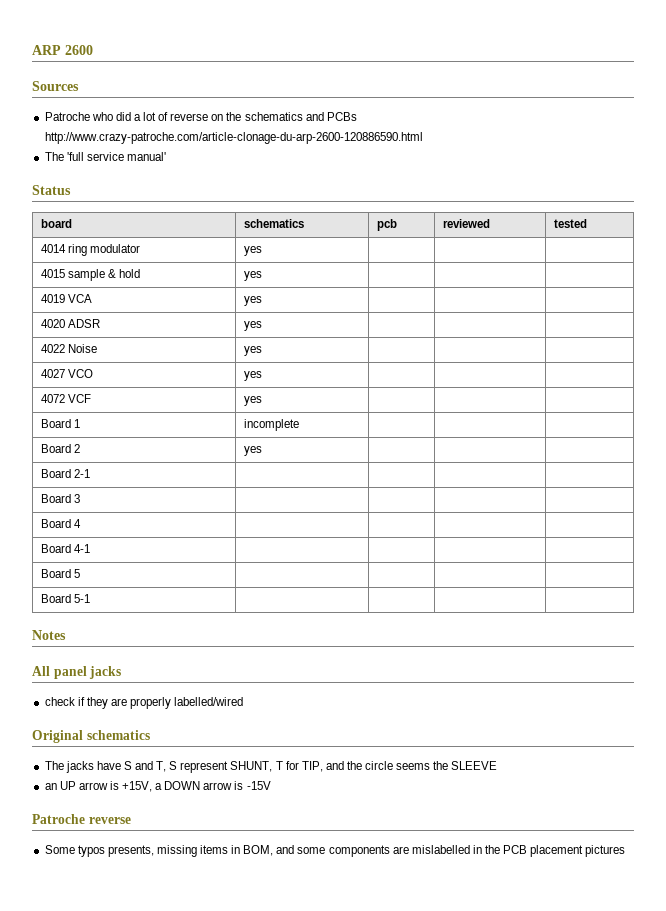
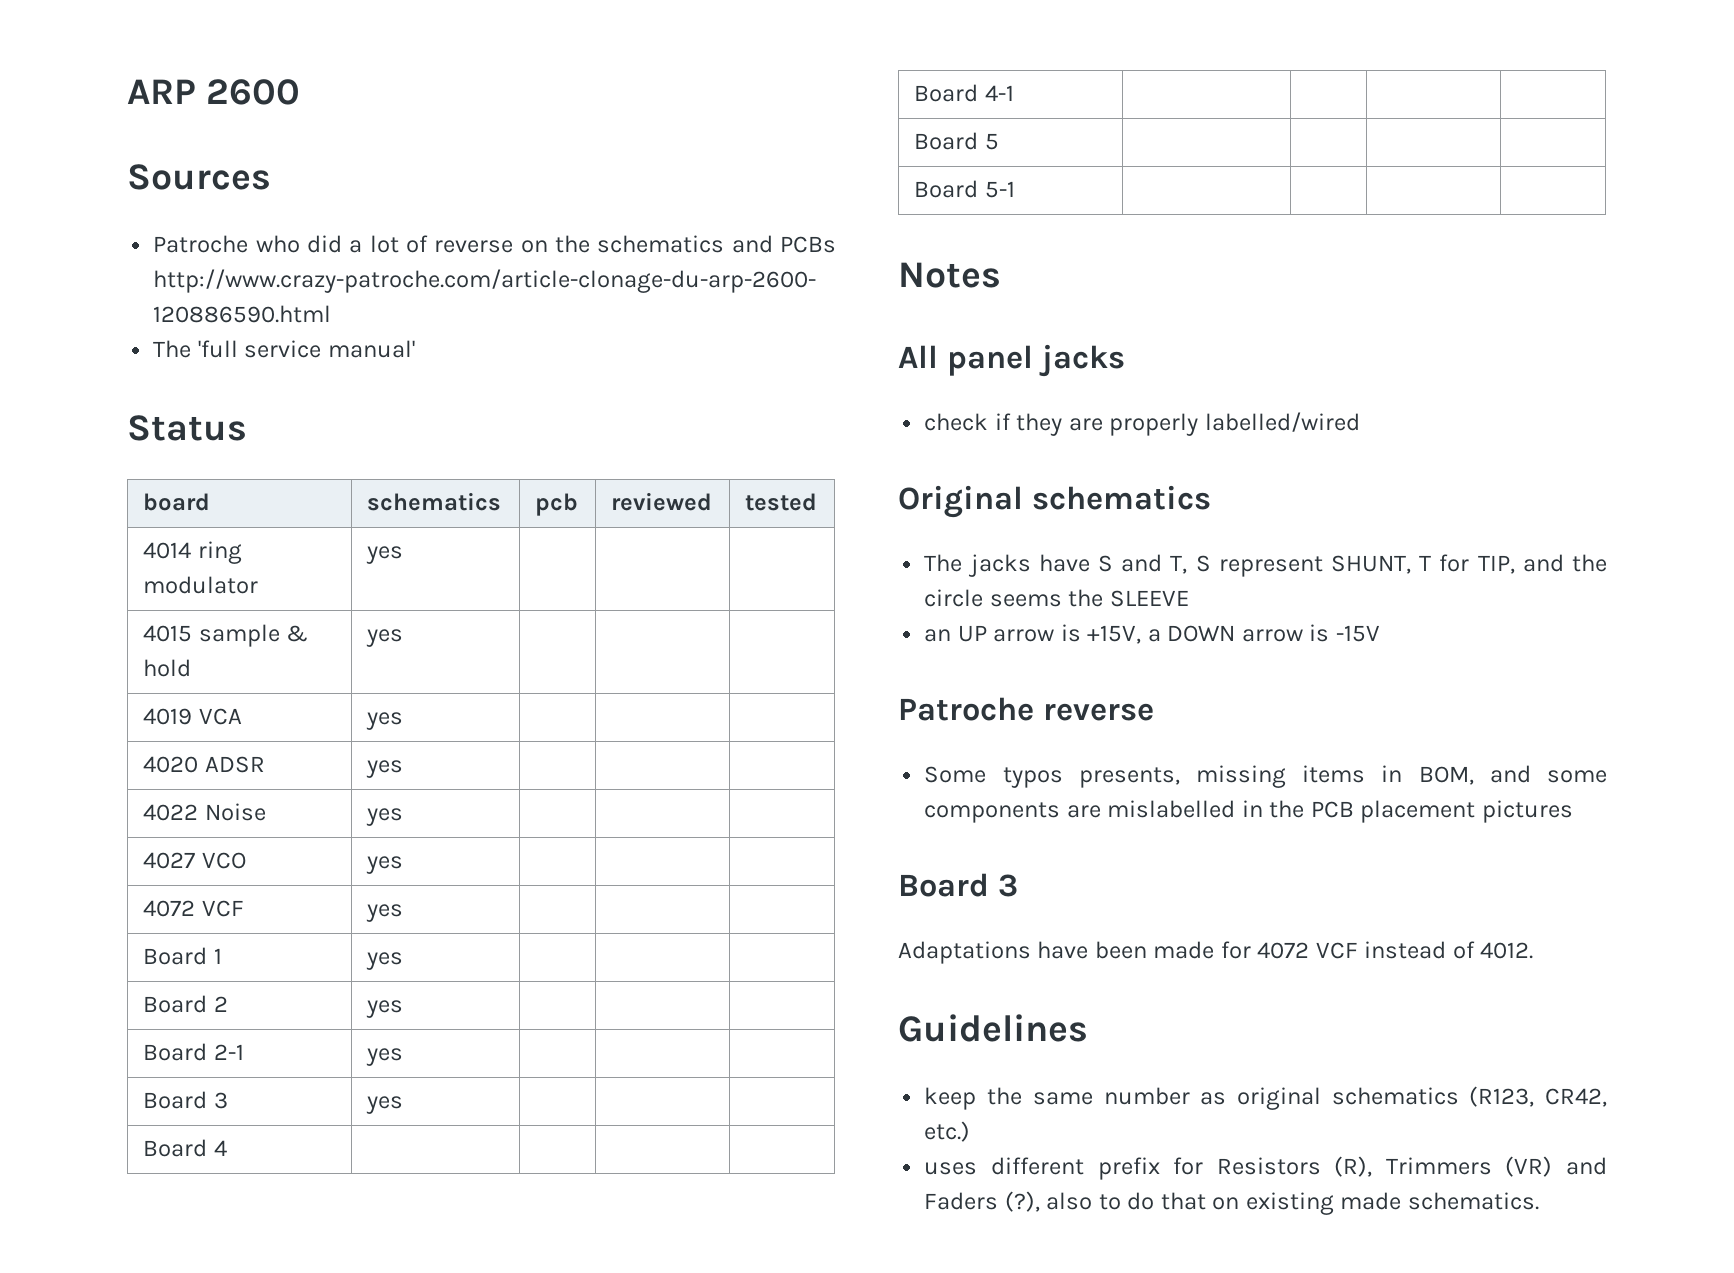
- Board 1 | incomplete | | |
+ Board 1 | yes | | |
- Board 2-1 | | | |
+ Board 2-1 | yes | | |
- Board 3 | | | |
+ Board 3 | yes | | |
  Some typos presents, missing items in BOM, and some components are mislabelled in the PCB placement pictures
+ Board 3
+ Adaptations have been made for 4072 VCF instead of 4012.
+ Guidelines
+ keep the same number as original schematics (R123, CR42, etc.)
+ uses different prefix for Resistors (R), Trimmers (VR) and Faders (?), also to do that on existing made schematics.

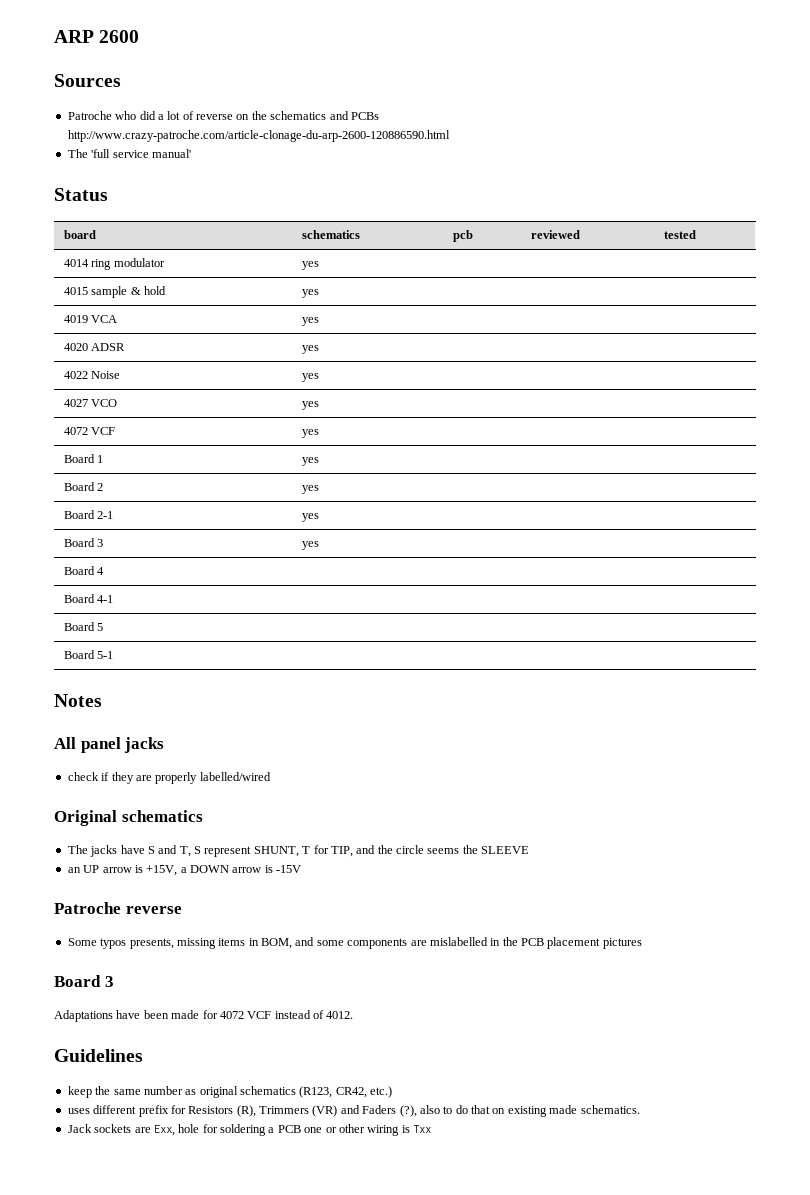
+ Jack sockets are Exx, hole for soldering a PCB one or other wiring is Txx

